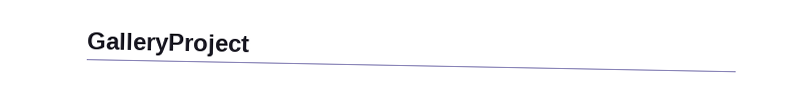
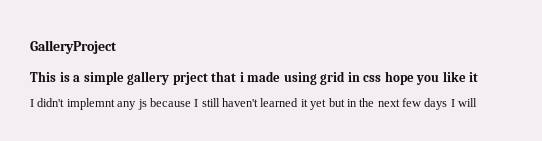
+ This is a simple gallery prject that i made using grid in css hope you like it
+ I didn't implemnt any js because I still haven't learned it yet but in the next few days I will

